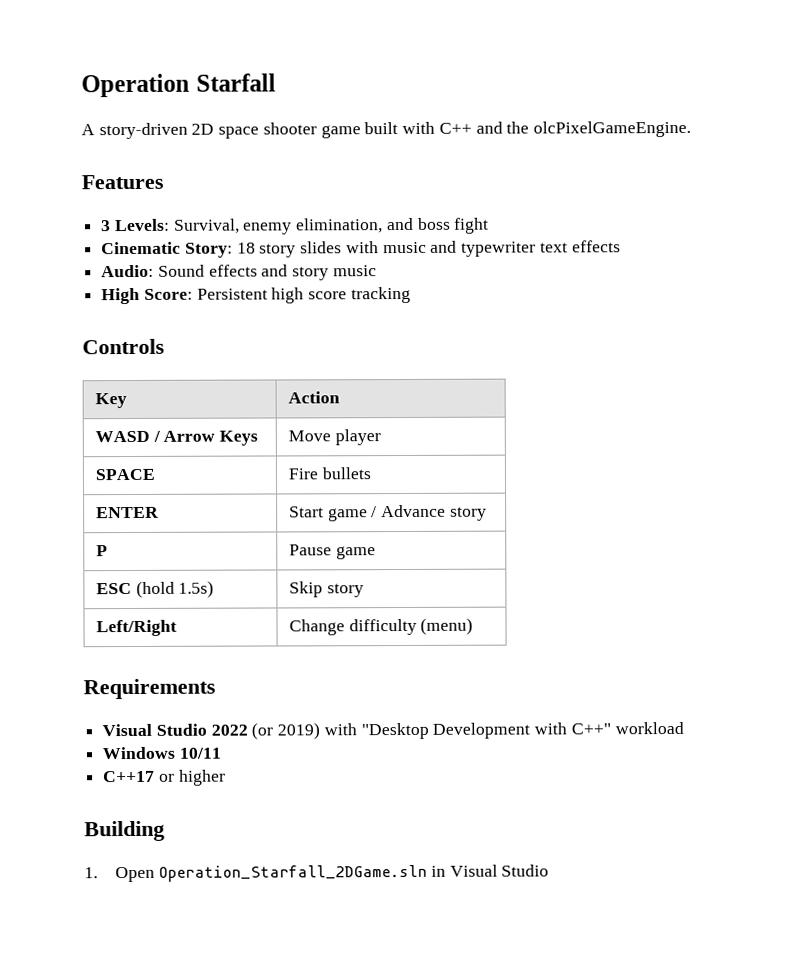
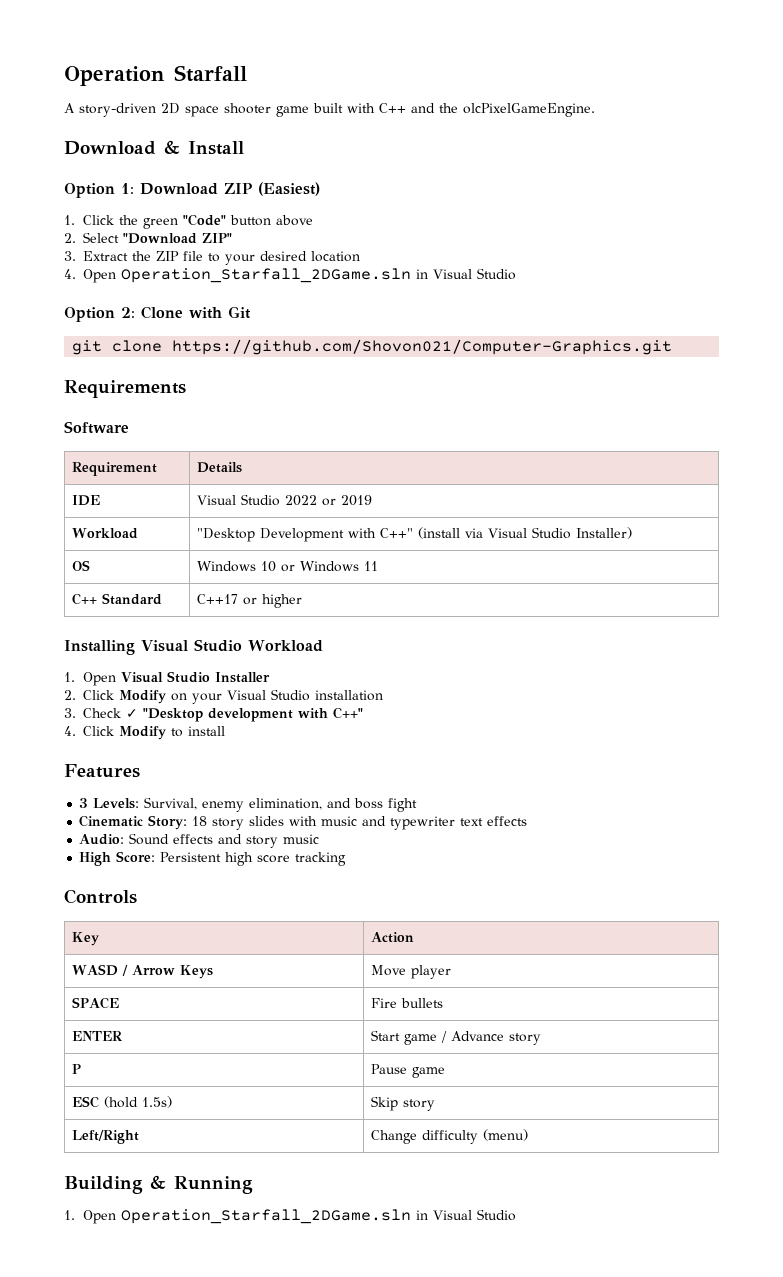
+ Download & Install
+ Option 1: Download ZIP (Easiest)
+ 1. Click the green "Code" button above
+ 2. Select "Download ZIP"
+ 3. Extract the ZIP file to your desired location
+ 4. Open Operation_Starfall_2DGame.sln in Visual Studio
+ Option 2: Clone with Git
+ git clone https://github.com/Shovon021/Computer-Graphics.git
+ Requirements
+ Software
+ Requirement | Details
+ IDE | Visual Studio 2022 or 2019
+ Workload | "Desktop Development with C++" (install via Visual Studio Installer)
+ OS | Windows 10 or Windows 11
+ C++ Standard | C++17 or higher
+ Installing Visual Studio Workload
+ 1. Open Visual Studio Installer
+ 2. Click Modify on your Visual Studio installation
+ 3. Check ✓ "Desktop development with C++"
+ 4. Click Modify to install
- Requirements
- Visual Studio 2022 (or 2019) with "Desktop Development with C++" workload
- Windows 10/11
- C++17 or higher
- Building
+ Building & Running

